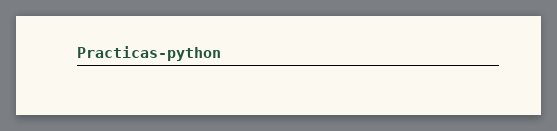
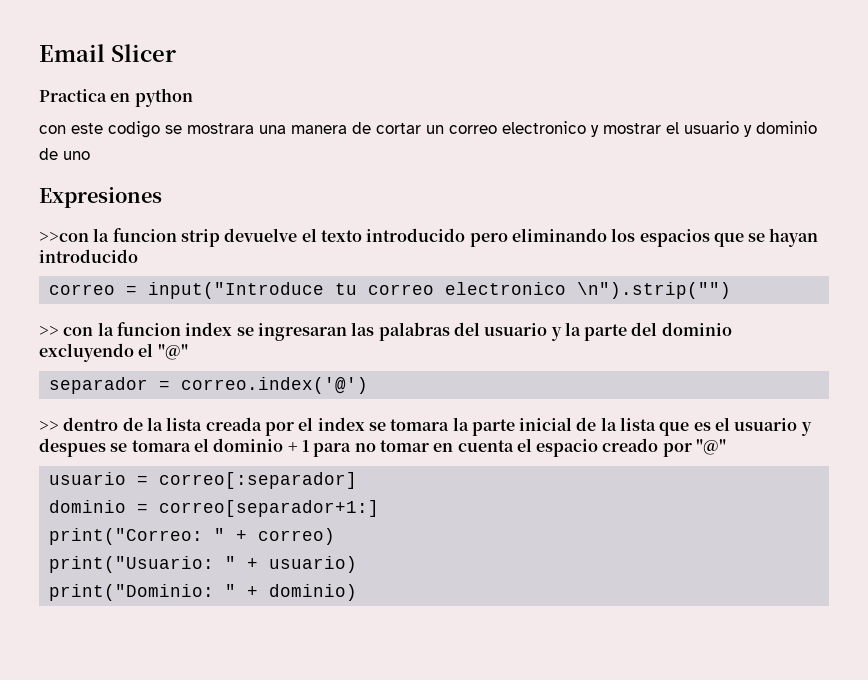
- Practicas-python
+ Email Slicer
+ Practica en python
+ con este codigo se mostrara una manera de cortar un correo electronico y mostrar el usuario y dominio de uno
+ Expresiones
+ >>con la funcion strip devuelve el texto introducido pero eliminando los espacios que se hayan introducido
+ correo = input("Introduce tu correo electronico \n").strip("")
+ >> con la funcion index se ingresaran las palabras del usuario y la parte del dominio excluyendo el "@"
+ separador = correo.index('@')
+ >> dentro de la lista creada por el index se tomara la parte inicial de la lista que es el usuario y despues se tomara el dominio + 1 para no tomar en cuenta el espacio creado por "@"
+ usuario = correo[:separador]
+ dominio = correo[separador+1:]
+ print("Correo: " + correo)
+ print("Usuario: " + usuario)
+ print("Dominio: " + dominio)

